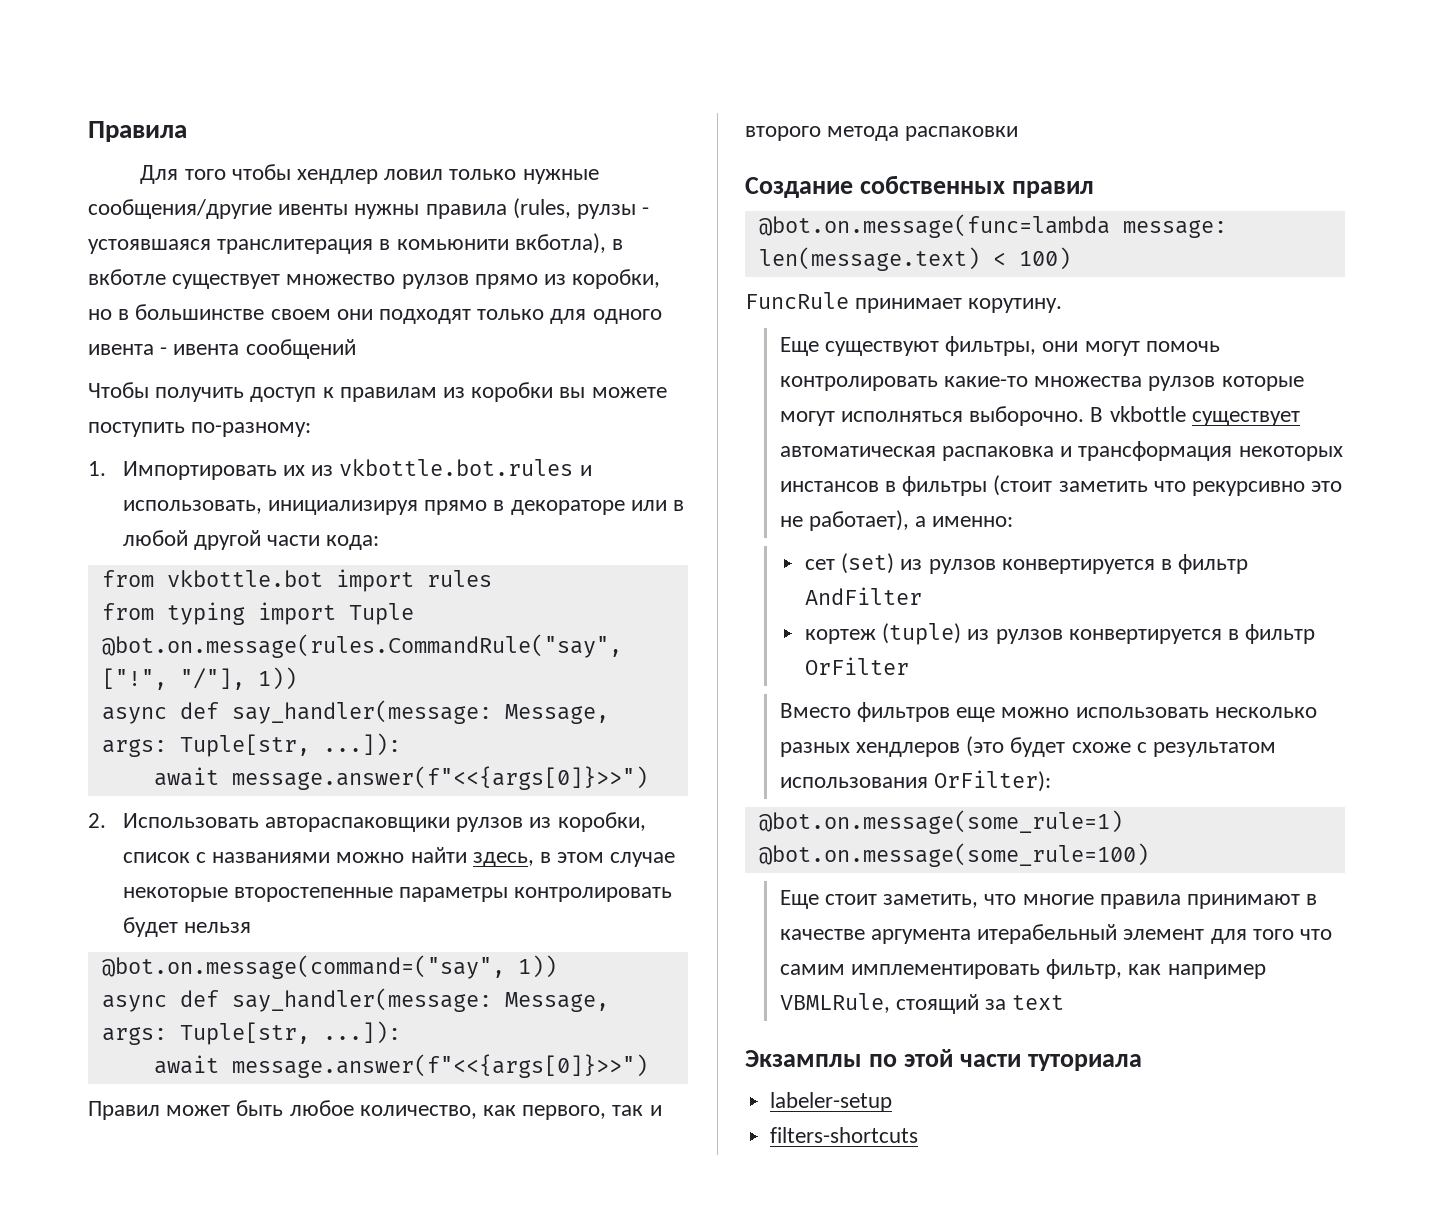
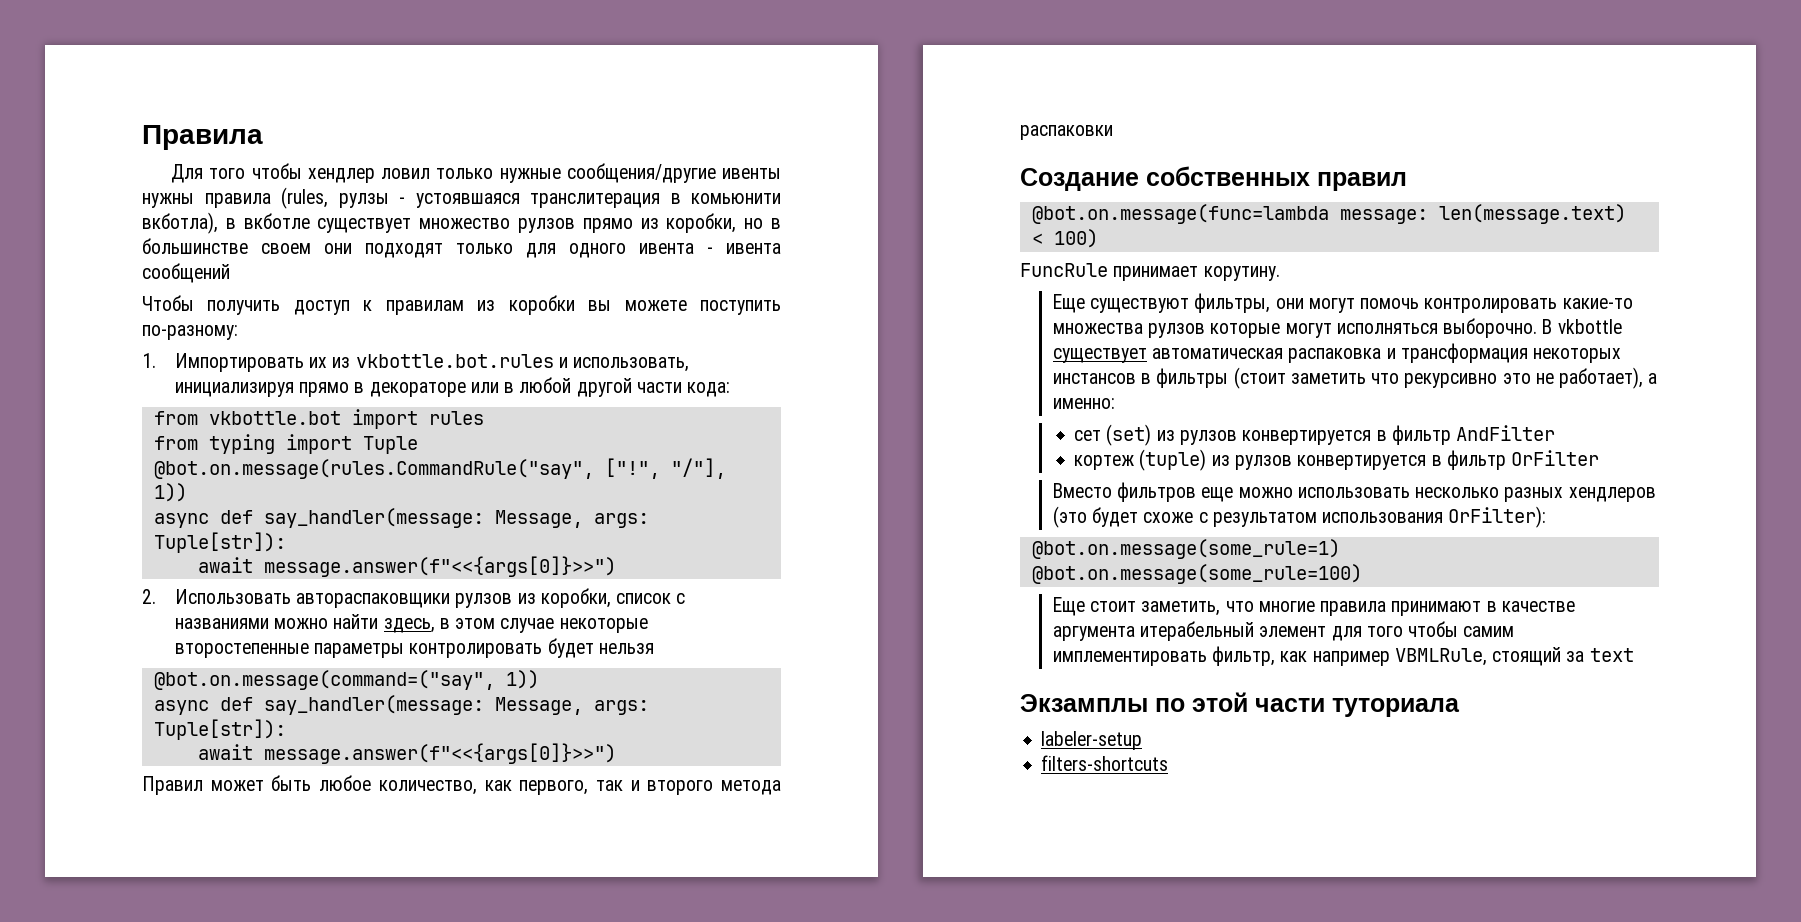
  @bot.on.message(rules.CommandRule("say", ["!", "/"], 1))
- async def say_handler(message: Message, args: Tuple[str, ...]):
+ async def say_handler(message: Message, args: Tuple[str]):
  @bot.on.message(command=("say", 1))
- async def say_handler(message: Message, args: Tuple[str, ...]):
+ async def say_handler(message: Message, args: Tuple[str]):
- Еще стоит заметить, что многие правила принимают в качестве аргумента итерабельный элемент для того что самим имплементировать фильтр, как например VBMLRule, стоящий за text
+ Еще стоит заметить, что многие правила принимают в качестве аргумента итерабельный элемент для того чтобы самим имплементировать фильтр, как например VBMLRule, стоящий за text

